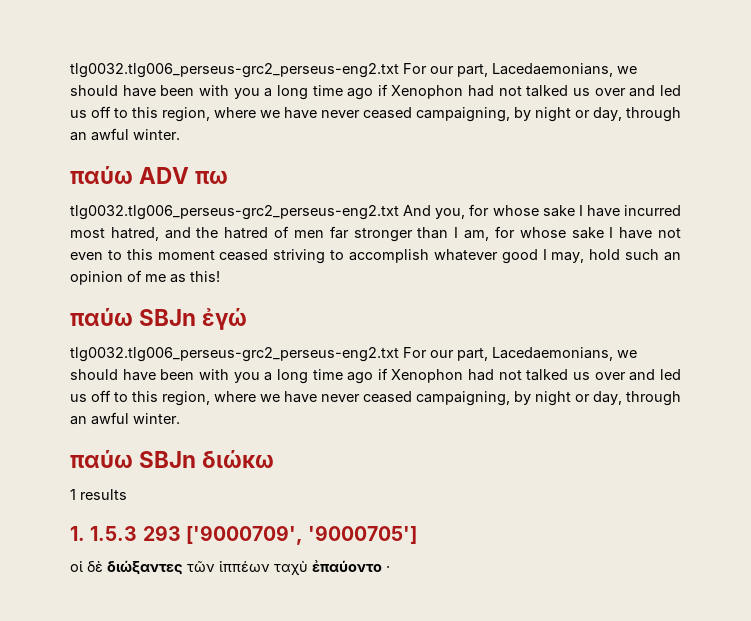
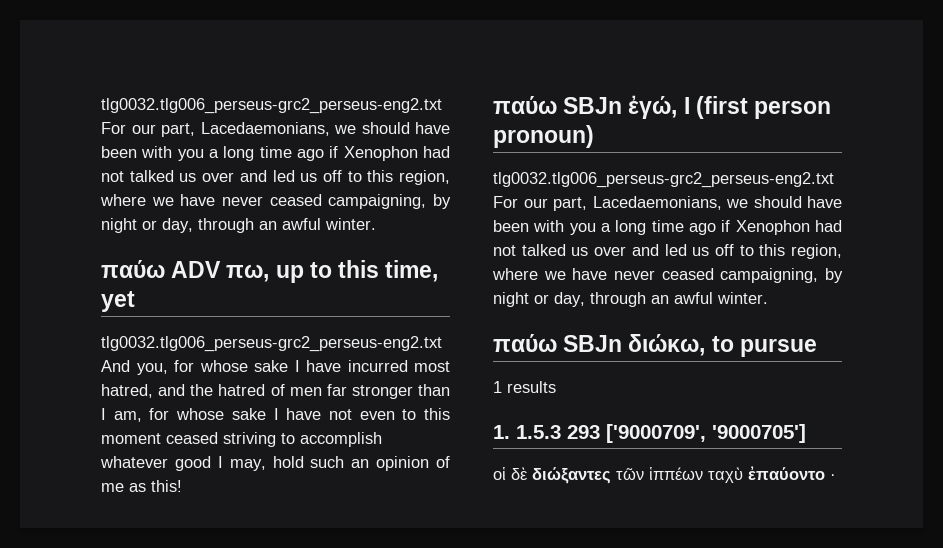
- παύω ADV πω
+ παύω ADV πω, up to this time, yet
- παύω SBJn ἐγώ
+ παύω SBJn ἐγώ, I (first person pronoun)
- παύω SBJn διώκω
+ παύω SBJn διώκω, to pursue

